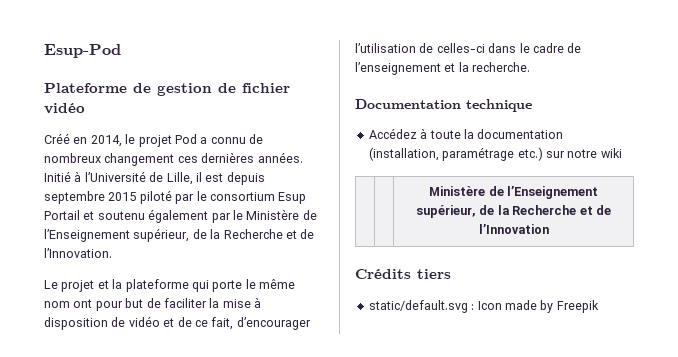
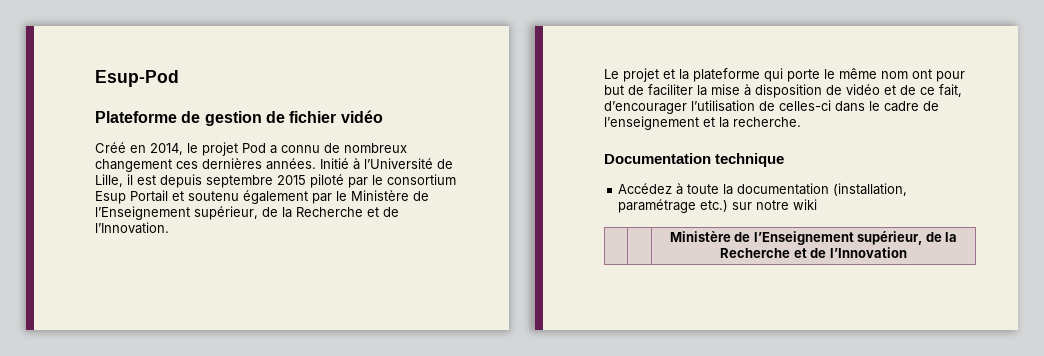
- Crédits tiers
- static/default.svg : Icon made by Freepik

